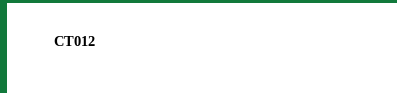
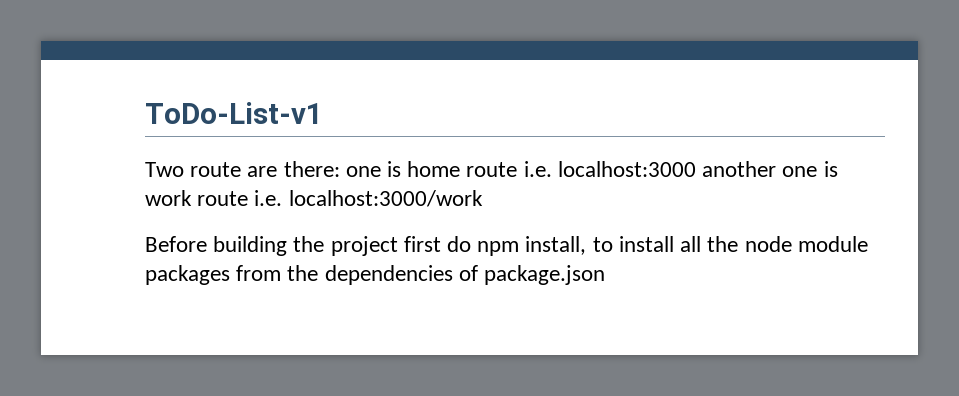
- CT012
+ ToDo-List-v1
+ Two route are there: one is home route i.e. localhost:3000 another one is work route i.e. localhost:3000/work
+ Before building the project first do npm install, to install all the node module packages from the dependencies of package.json

